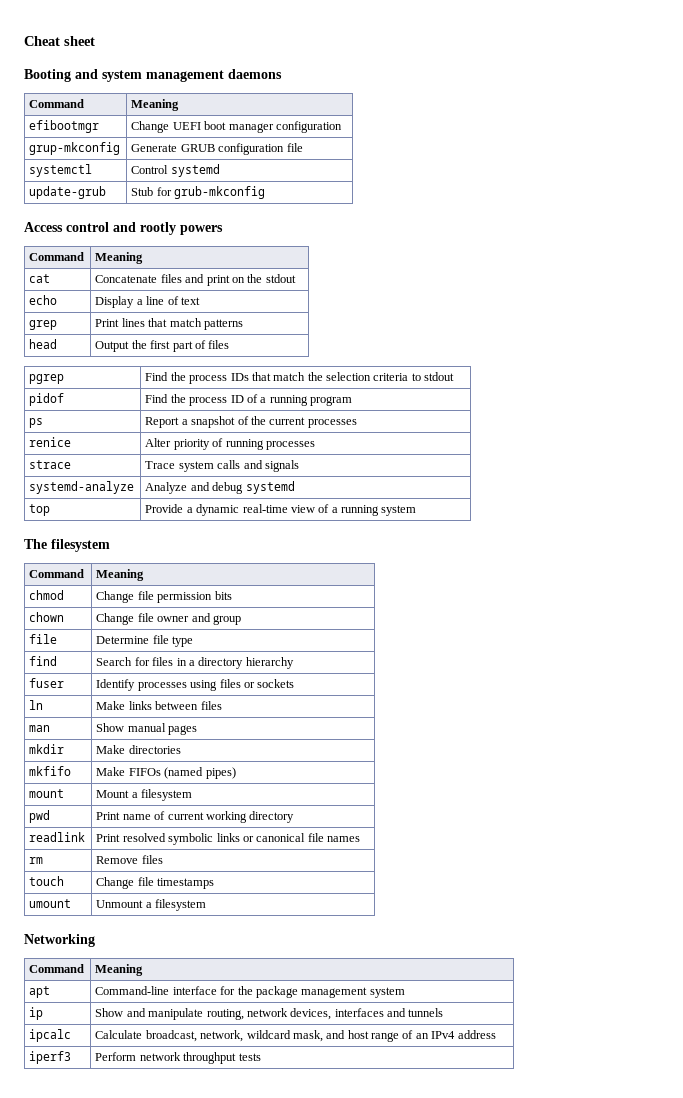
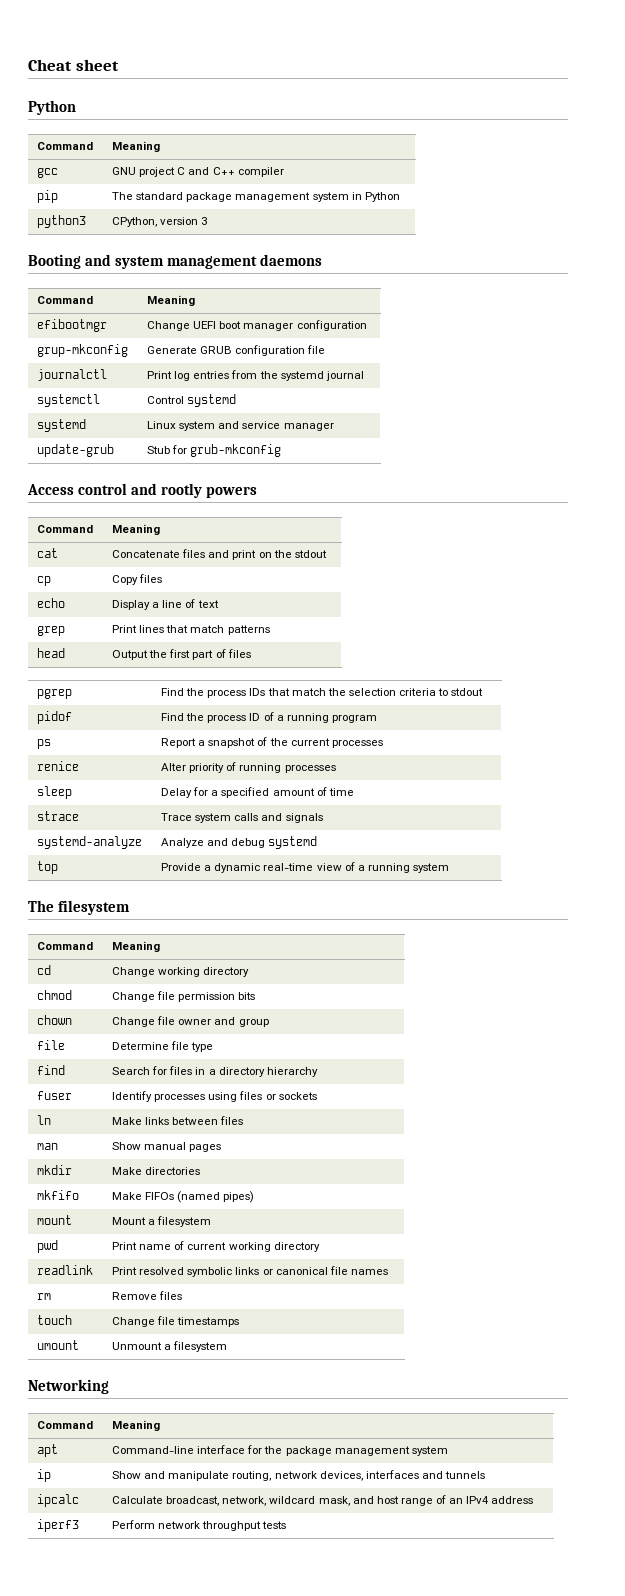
  Cheat sheet
+ Python
+ Command | Meaning
+ gcc | GNU project C and C++ compiler
+ pip | The standard package management system in Python
+ python3 | CPython, version 3
+ journalctl | Print log entries from the systemd journal
  systemctl | Control systemd
+ systemd | Linux system and service manager
+ cp | Copy files
+ sleep | Delay for a specified amount of time
+ cd | Change working directory

